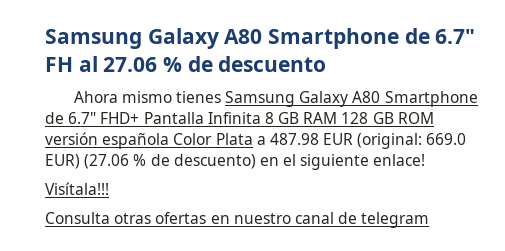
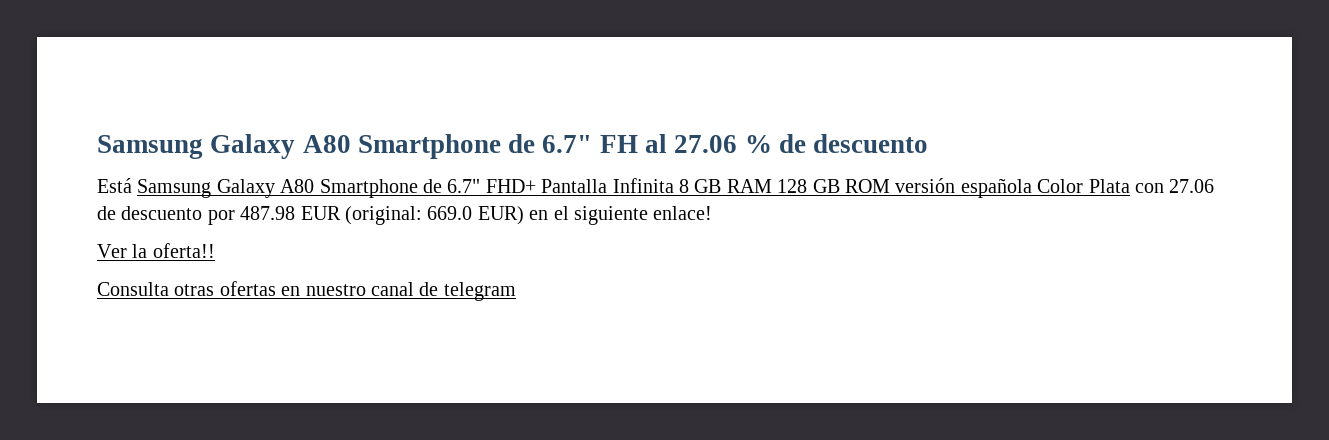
- Ahora mismo tienes Samsung Galaxy A80 Smartphone de 6.7" FHD+ Pantalla Infinita 8 GB RAM 128 GB ROM versión española Color Plata a 487.98 EUR (original: 669.0 EUR) (27.06 % de descuento) en el siguiente enlace!
+ Está Samsung Galaxy A80 Smartphone de 6.7" FHD+ Pantalla Infinita 8 GB RAM 128 GB ROM versión española Color Plata con 27.06 de descuento por 487.98 EUR (original: 669.0 EUR) en el siguiente enlace!
- Visítala!!!
+ Ver la oferta!!

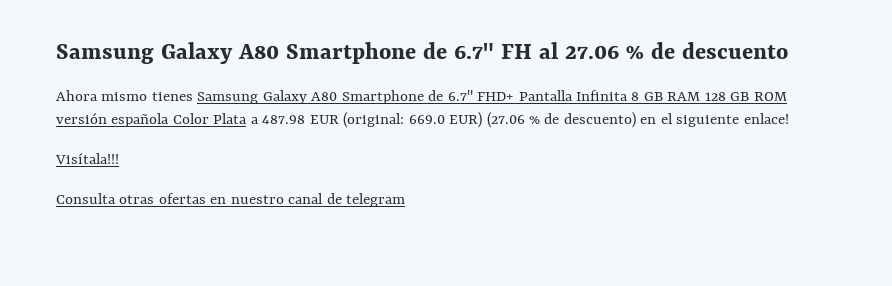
- Está Samsung Galaxy A80 Smartphone de 6.7" FHD+ Pantalla Infinita 8 GB RAM 128 GB ROM versión española Color Plata con 27.06 de descuento por 487.98 EUR (original: 669.0 EUR) en el siguiente enlace!
+ Ahora mismo tienes Samsung Galaxy A80 Smartphone de 6.7" FHD+ Pantalla Infinita 8 GB RAM 128 GB ROM versión española Color Plata a 487.98 EUR (original: 669.0 EUR) (27.06 % de descuento) en el siguiente enlace!
- Ver la oferta!!
+ Visítala!!!

